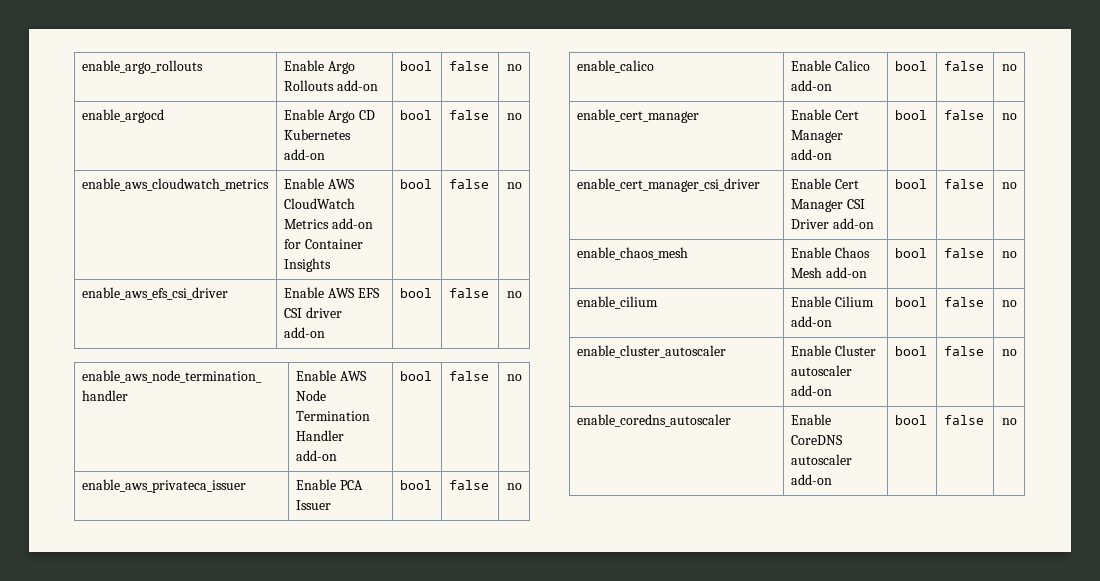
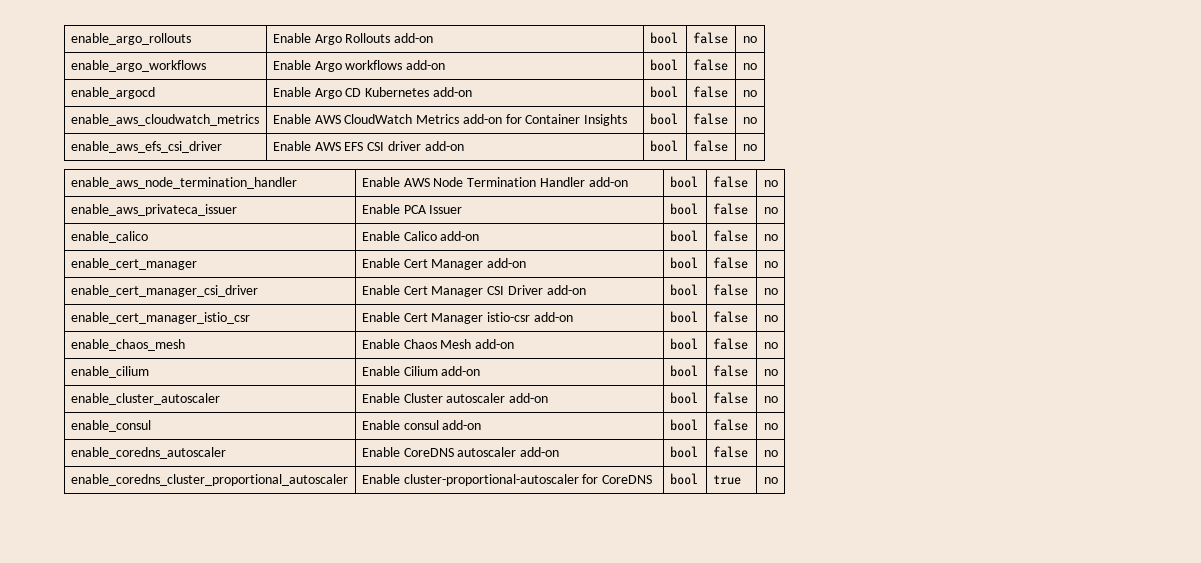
+ enable_argo_workflows | Enable Argo workflows add-on | bool | false | no
+ enable_cert_manager_istio_csr | Enable Cert Manager istio-csr add-on | bool | false | no
+ enable_consul | Enable consul add-on | bool | false | no
+ enable_coredns_cluster_proportional_autoscaler | Enable cluster-proportional-autoscaler for CoreDNS | bool | true | no

